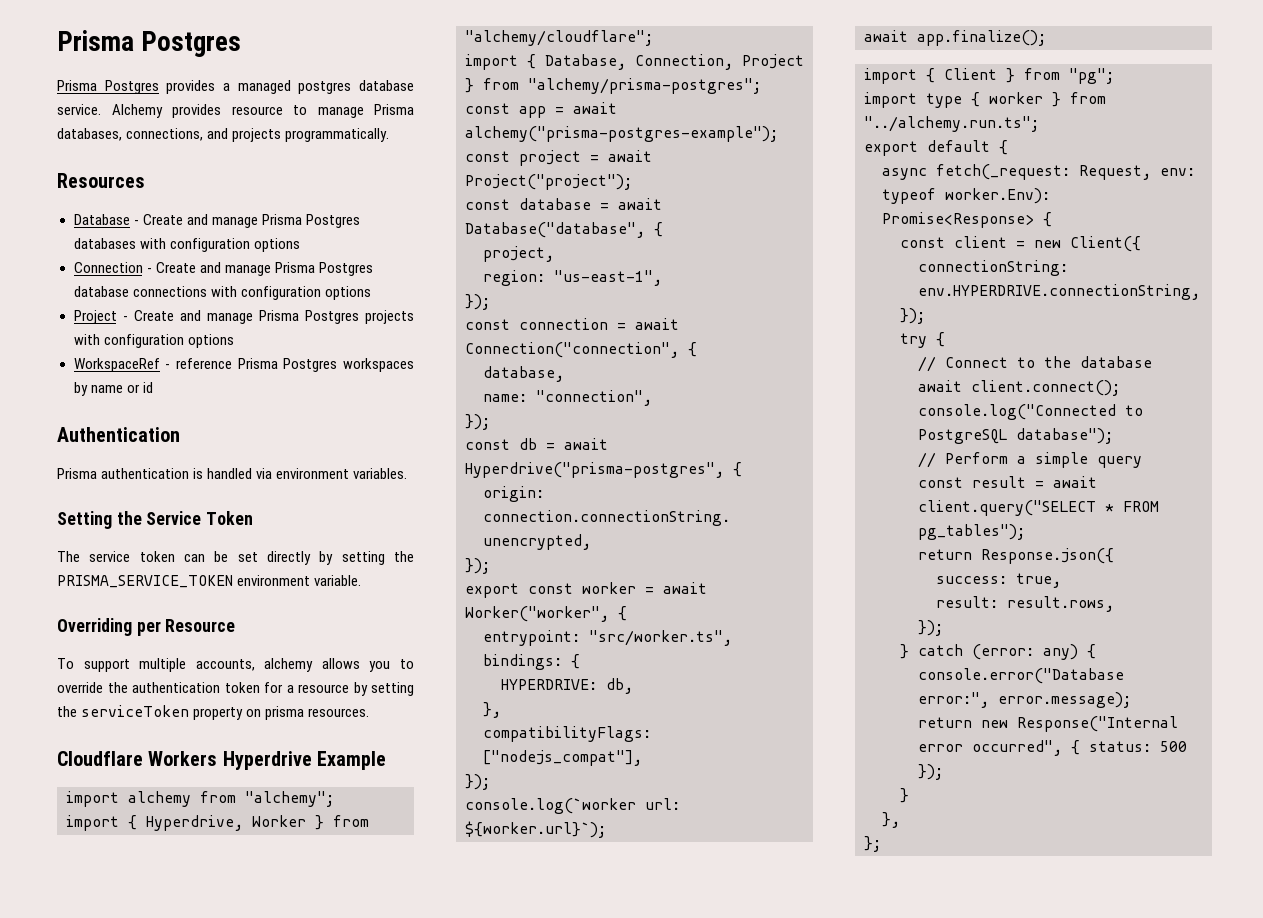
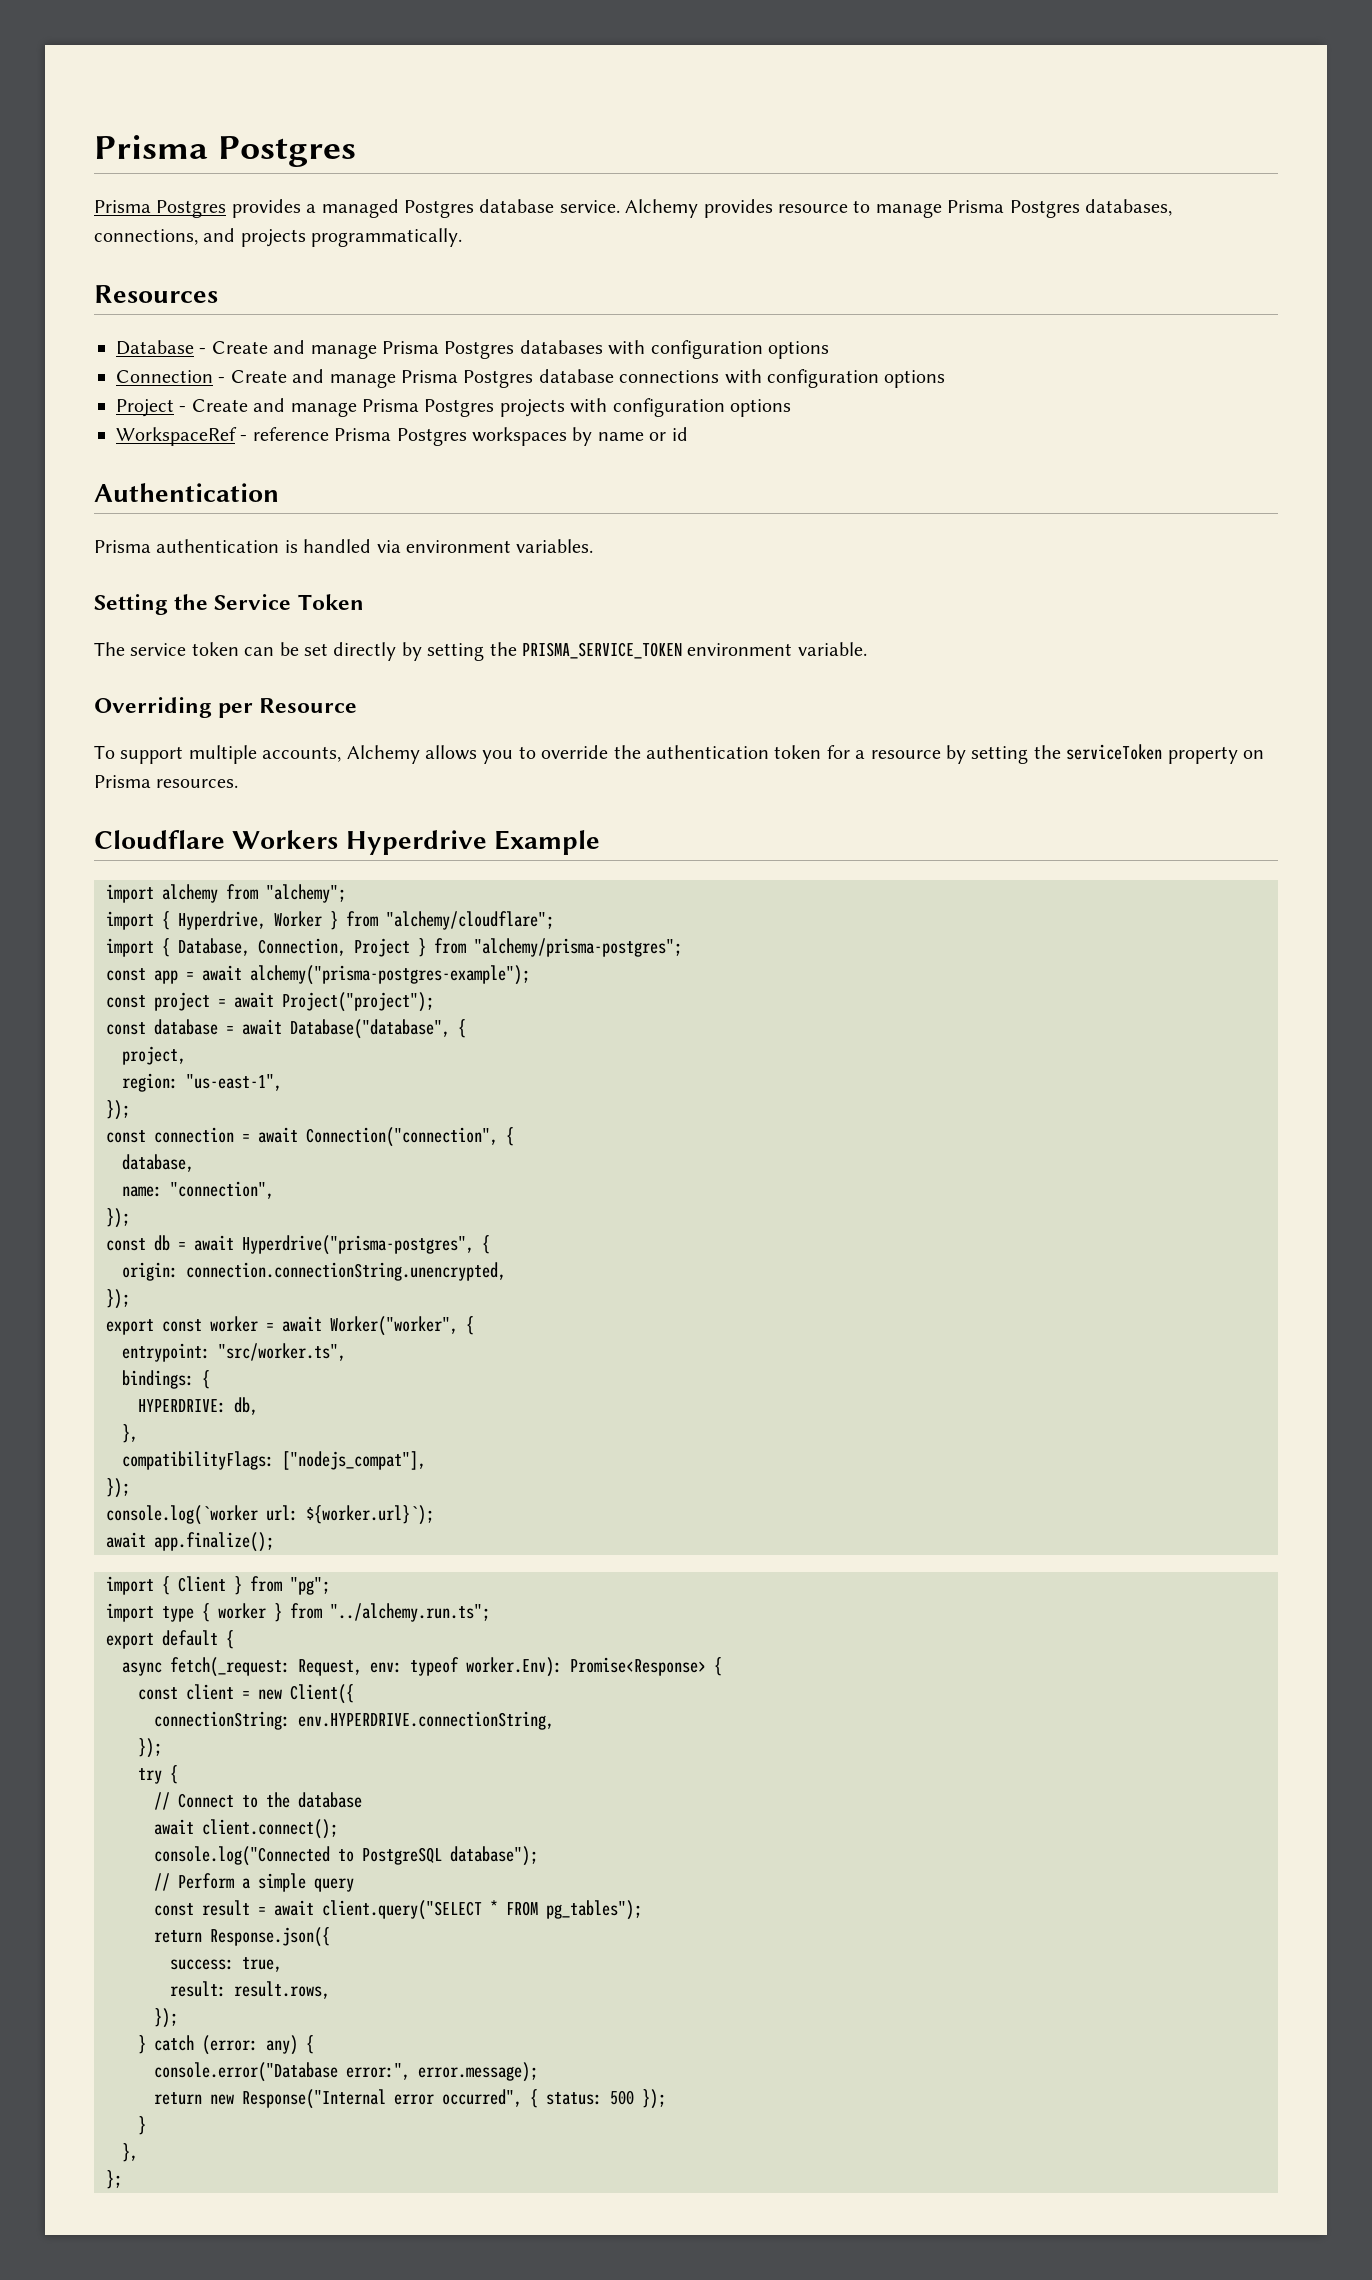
- Prisma Postgres provides a managed postgres database service.
+ Prisma Postgres provides a managed Postgres database service.
- Alchemy provides resource to manage Prisma databases, connections, and projects programmatically.
+ Alchemy provides resource to manage Prisma Postgres databases, connections, and projects programmatically.
- To support multiple accounts, alchemy allows you to override the authentication token for a resource by setting the serviceToken property on prisma resources.
+ To support multiple accounts, Alchemy allows you to override the authentication token for a resource by setting the serviceToken property on Prisma resources.

